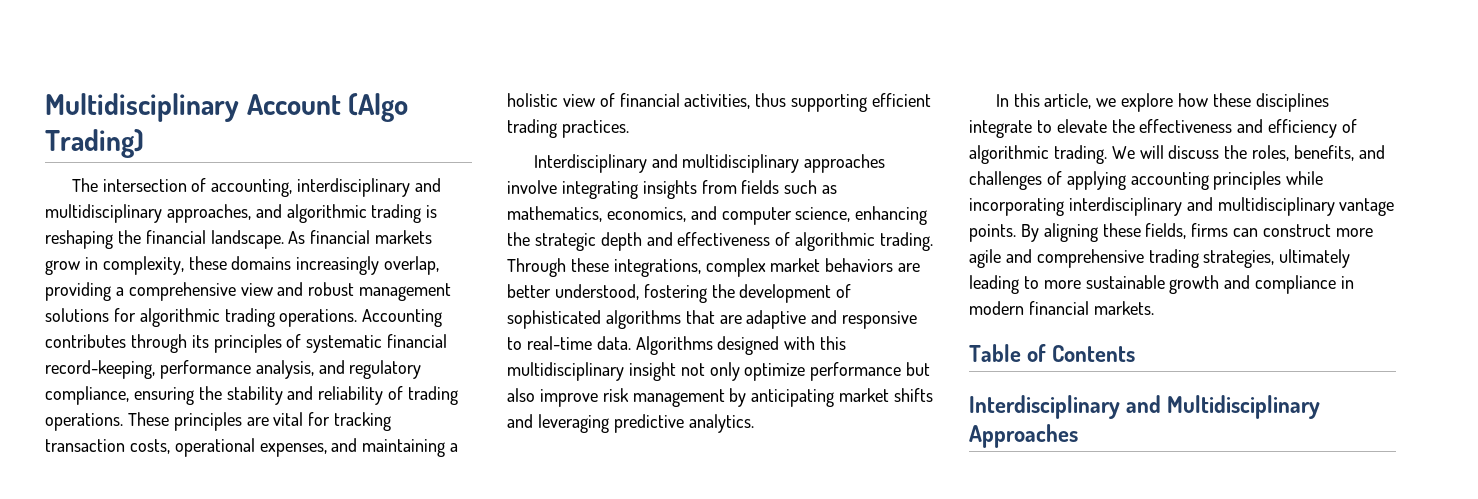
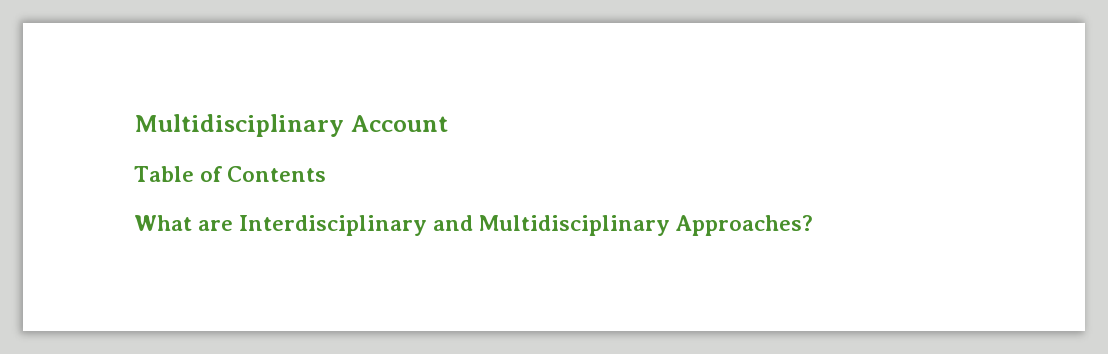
- Multidisciplinary Account (Algo Trading)
- The intersection of accounting, interdisciplinary and multidisciplinary approaches, and algorithmic trading is reshaping the financial landscape. As financial markets grow in complexity, these domains increasingly overlap, providing a comprehensive view and robust management solutions for algorithmic trading operations. Accounting contributes through its principles of systematic financial record-keeping, performance analysis, and regulatory compliance, ensuring the stability and reliability of trading operations. These principles are vital for tracking transaction costs, operational expenses, and maintaining a holistic view of financial activities, thus supporting efficient trading practices.
- Interdisciplinary and multidisciplinary approaches involve integrating insights from fields such as mathematics, economics, and computer science, enhancing the strategic depth and effectiveness of algorithmic trading. Through these integrations, complex market behaviors are better understood, fostering the development of sophisticated algorithms that are adaptive and responsive to real-time data. Algorithms designed with this multidisciplinary insight not only optimize performance but also improve risk management by anticipating market shifts and leveraging predictive analytics.
- In this article, we explore how these disciplines integrate to elevate the effectiveness and efficiency of algorithmic trading. We will discuss the roles, benefits, and challenges of applying accounting principles while incorporating interdisciplinary and multidisciplinary vantage points. By aligning these fields, firms can construct more agile and comprehensive trading strategies, ultimately leading to more sustainable growth and compliance in modern financial markets.
+ Multidisciplinary Account
- Interdisciplinary and Multidisciplinary Approaches
+ What are Interdisciplinary and Multidisciplinary Approaches?

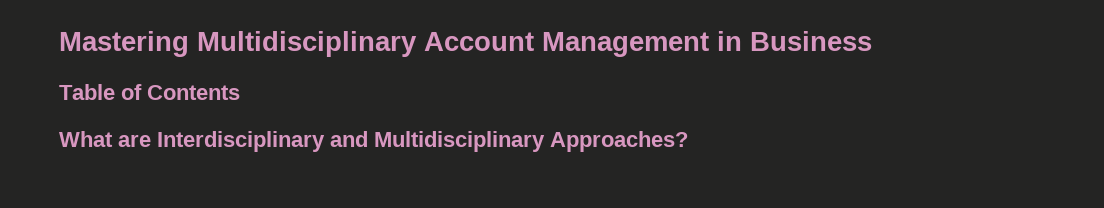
- Multidisciplinary Account
+ Mastering Multidisciplinary Account Management in Business

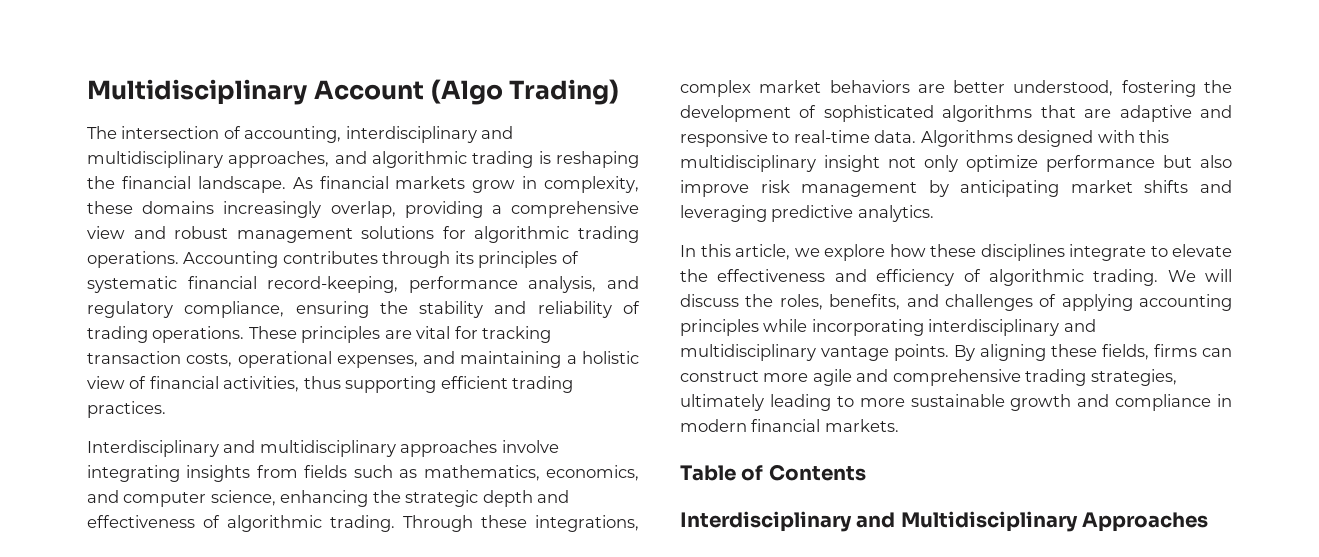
- Mastering Multidisciplinary Account Management in Business
+ Multidisciplinary Account (Algo Trading)
+ The intersection of accounting, interdisciplinary and multidisciplinary approaches, and algorithmic trading is reshaping the financial landscape. As financial markets grow in complexity, these domains increasingly overlap, providing a comprehensive view and robust management solutions for algorithmic trading operations. Accounting contributes through its principles of systematic financial record-keeping, performance analysis, and regulatory compliance, ensuring the stability and reliability of trading operations. These principles are vital for tracking transaction costs, operational expenses, and maintaining a holistic view of financial activities, thus supporting efficient trading practices.
+ Interdisciplinary and multidisciplinary approaches involve integrating insights from fields such as mathematics, economics, and computer science, enhancing the strategic depth and effectiveness of algorithmic trading. Through these integrations, complex market behaviors are better understood, fostering the development of sophisticated algorithms that are adaptive and responsive to real-time data. Algorithms designed with this multidisciplinary insight not only optimize performance but also improve risk management by anticipating market shifts and leveraging predictive analytics.
+ In this article, we explore how these disciplines integrate to elevate the effectiveness and efficiency of algorithmic trading. We will discuss the roles, benefits, and challenges of applying accounting principles while incorporating interdisciplinary and multidisciplinary vantage points. By aligning these fields, firms can construct more agile and comprehensive trading strategies, ultimately leading to more sustainable growth and compliance in modern financial markets.
- What are Interdisciplinary and Multidisciplinary Approaches?
+ Interdisciplinary and Multidisciplinary Approaches

